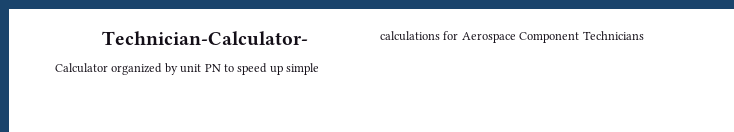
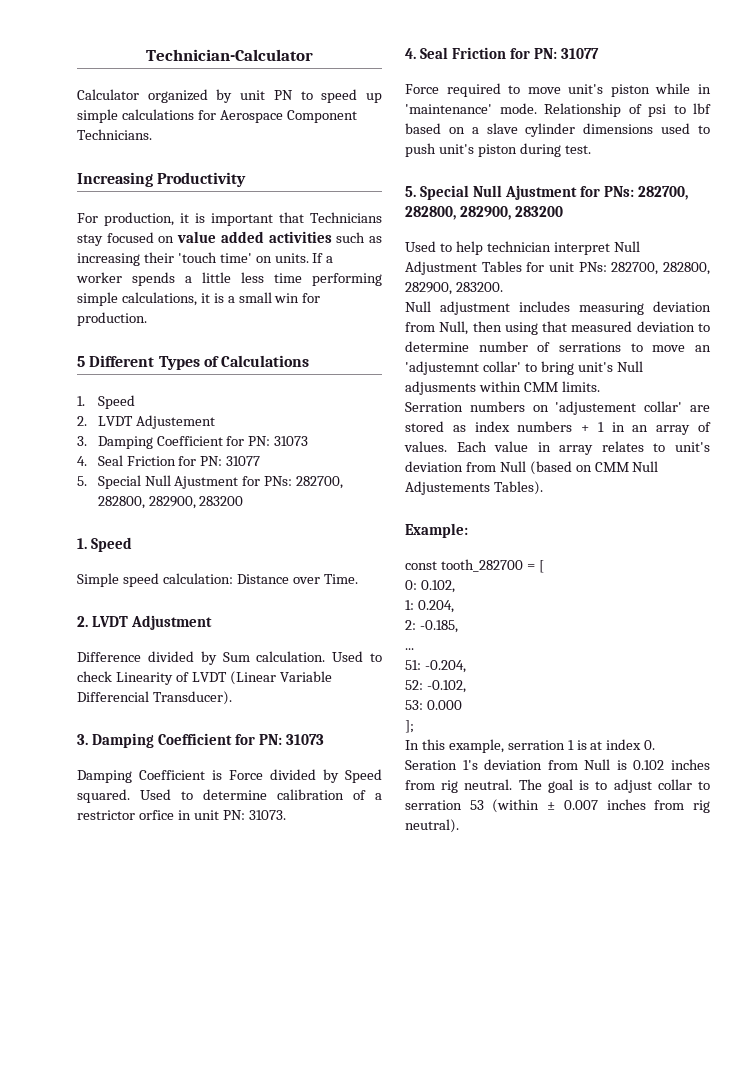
- Technician-Calculator-
+ Technician-Calculator
- Calculator organized by unit PN to speed up simple calculations for Aerospace Component Technicians
+ Calculator organized by unit PN to speed up simple calculations for Aerospace Component Technicians.
+ Increasing Productivity
+ For production, it is important that Technicians stay focused on value added activities such as increasing their 'touch time' on units. If a worker spends a little less time performing simple calculations, it is a small win for production.
+ 5 Different Types of Calculations
+ 1. Speed
+ 2. LVDT Adjustement
+ 3. Damping Coefficient for PN: 31073
+ 4. Seal Friction for PN: 31077
+ 5. Special Null Ajustment for PNs: 282700, 282800, 282900, 283200
+ 1. Speed
+ Simple speed calculation: Distance over Time.
+ 2. LVDT Adjustment
+ Difference divided by Sum calculation. Used to check Linearity of LVDT (Linear Variable Differencial Transducer).
+ 3. Damping Coefficient for PN: 31073
+ Damping Coefficient is Force divided by Speed squared. Used to determine calibration of a restrictor orfice in unit PN: 31073.
+ 4. Seal Friction for PN: 31077
+ Force required to move unit's piston while in 'maintenance' mode. Relationship of psi to lbf based on a slave cylinder dimensions used to push unit's piston during test.
+ 5. Special Null Ajustment for PNs: 282700, 282800, 282900, 283200
+ Used to help technician interpret Null Adjustment Tables for unit PNs: 282700, 282800, 282900, 283200.
+ Null adjustment includes measuring deviation from Null, then using that measured deviation to determine number of serrations to move an 'adjustemnt collar' to bring unit's Null adjusments within CMM limits.
+ Serration numbers on 'adjustement collar' are stored as index numbers + 1 in an array of values. Each value in array relates to unit's deviation from Null (based on CMM Null Adjustements Tables).
+ Example:
+ const tooth_282700 = [
+ 0: 0.102,
+ 1: 0.204,
+ 2: -0.185,
+ ...
+ 51: -0.204,
+ 52: -0.102,
+ 53: 0.000
+ ];
+ In this example, serration 1 is at index 0. Seration 1's deviation from Null is 0.102 inches from rig neutral. The goal is to adjust collar to serration 53 (within ± 0.007 inches from rig neutral).

